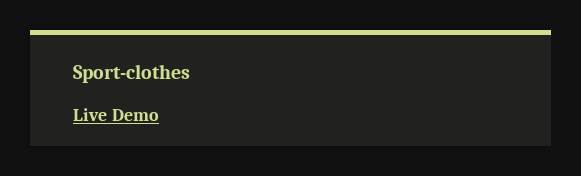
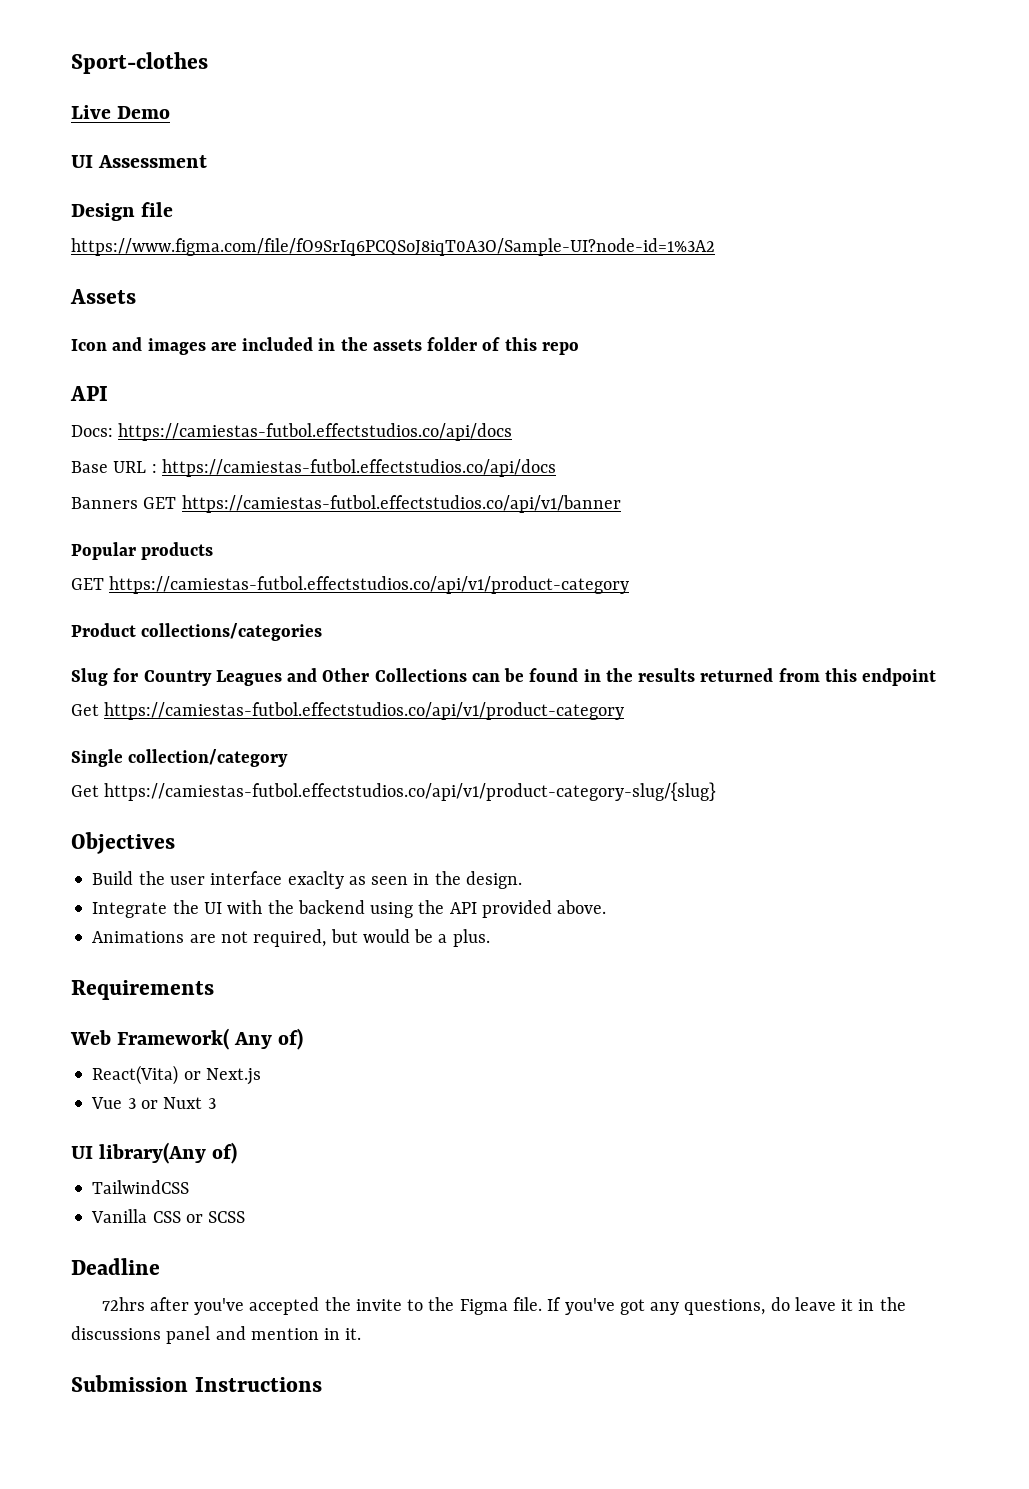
+ UI Assessment
+ Design file
+ https://www.figma.com/file/fO9SrIq6PCQSoJ8iqT0A3O/Sample-UI?node-id=1%3A2
+ Assets
+ Icon and images are included in the assets folder of this repo
+ API
+ Docs: https://camiestas-futbol.effectstudios.co/api/docs
+ Base URL : https://camiestas-futbol.effectstudios.co/api/docs
+ Banners GET https://camiestas-futbol.effectstudios.co/api/v1/banner
+ Popular products
+ GET https://camiestas-futbol.effectstudios.co/api/v1/product-category
+ Product collections/categories
+ Slug for Country Leagues and Other Collections can be found in the results returned from this endpoint
+ Get https://camiestas-futbol.effectstudios.co/api/v1/product-category
+ Single collection/category
+ Get https://camiestas-futbol.effectstudios.co/api/v1/product-category-slug/{slug}
+ Objectives
+ Build the user interface exaclty as seen in the design.
+ Integrate the UI with the backend using the API provided above.
+ Animations are not required, but would be a plus.
+ Requirements
+ Web Framework( Any of)
+ React(Vita) or Next.js
+ Vue 3 or Nuxt 3
+ UI library(Any of)
+ TailwindCSS
+ Vanilla CSS or SCSS
+ Deadline
+ 72hrs after you've accepted the invite to the Figma file. If you've got any questions, do leave it in the discussions panel and mention in it.
+ Submission Instructions

